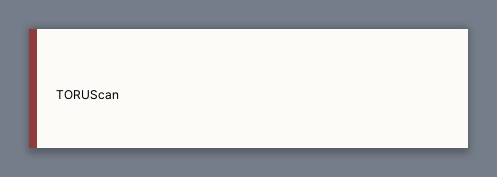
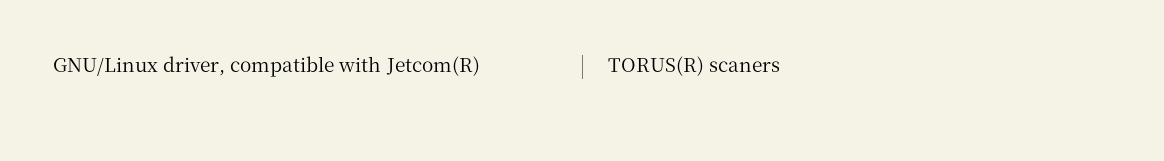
- TORUScan
+ GNU/Linux driver, compatible with Jetcom(R) TORUS(R) scaners

